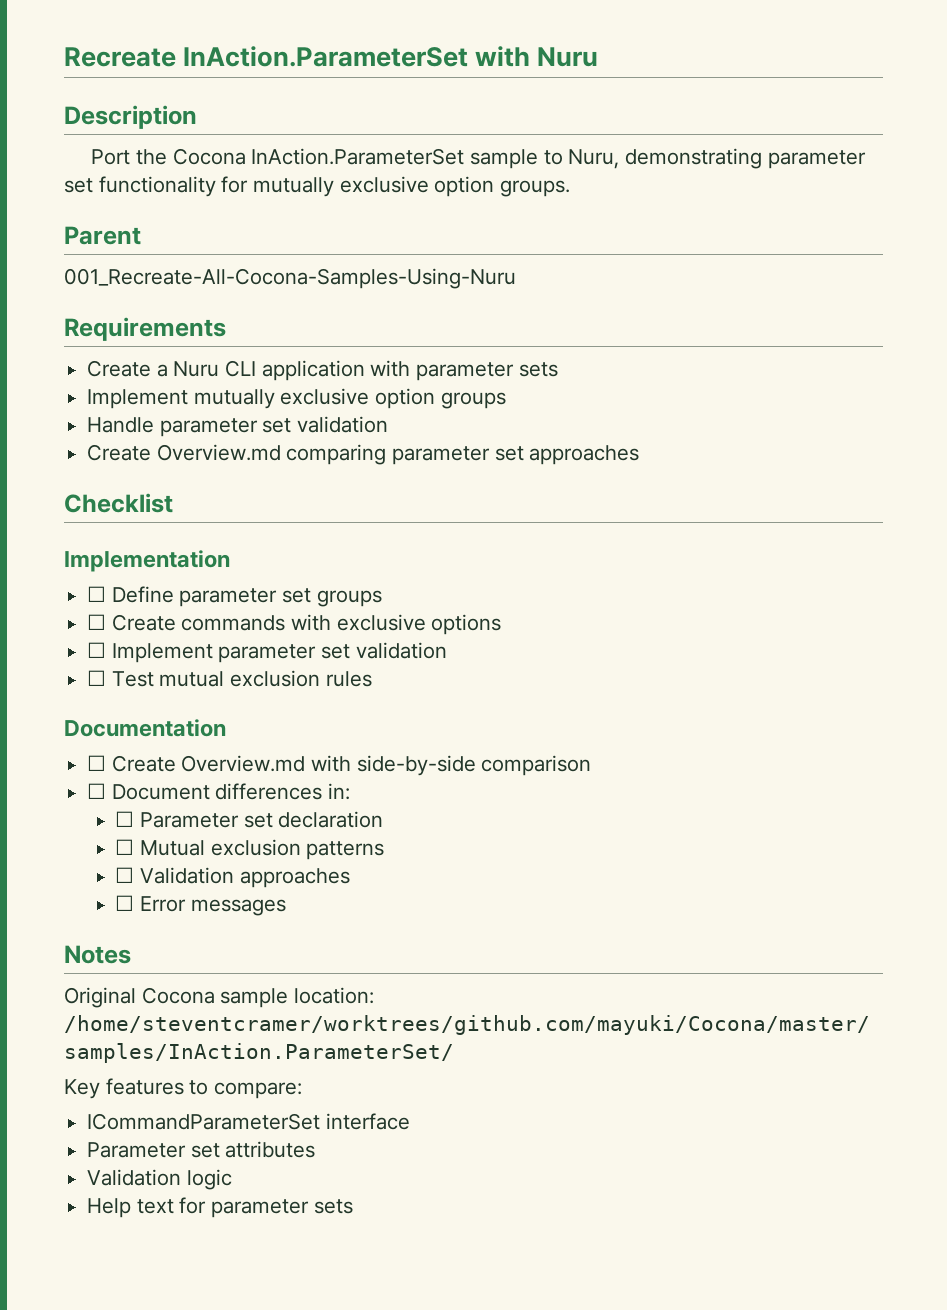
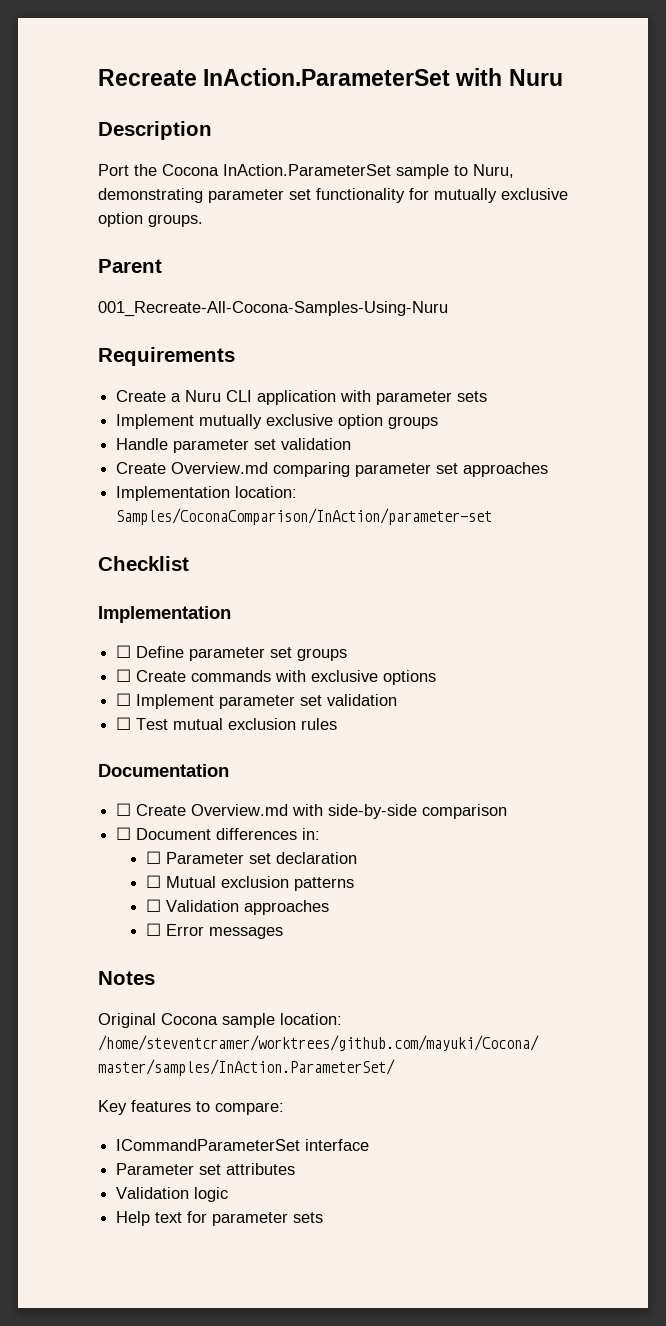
+ Implementation location: Samples/CoconaComparison/InAction/parameter-set

